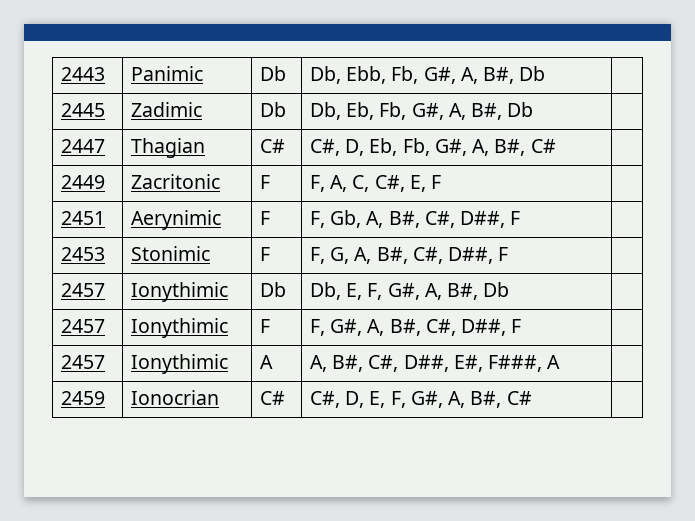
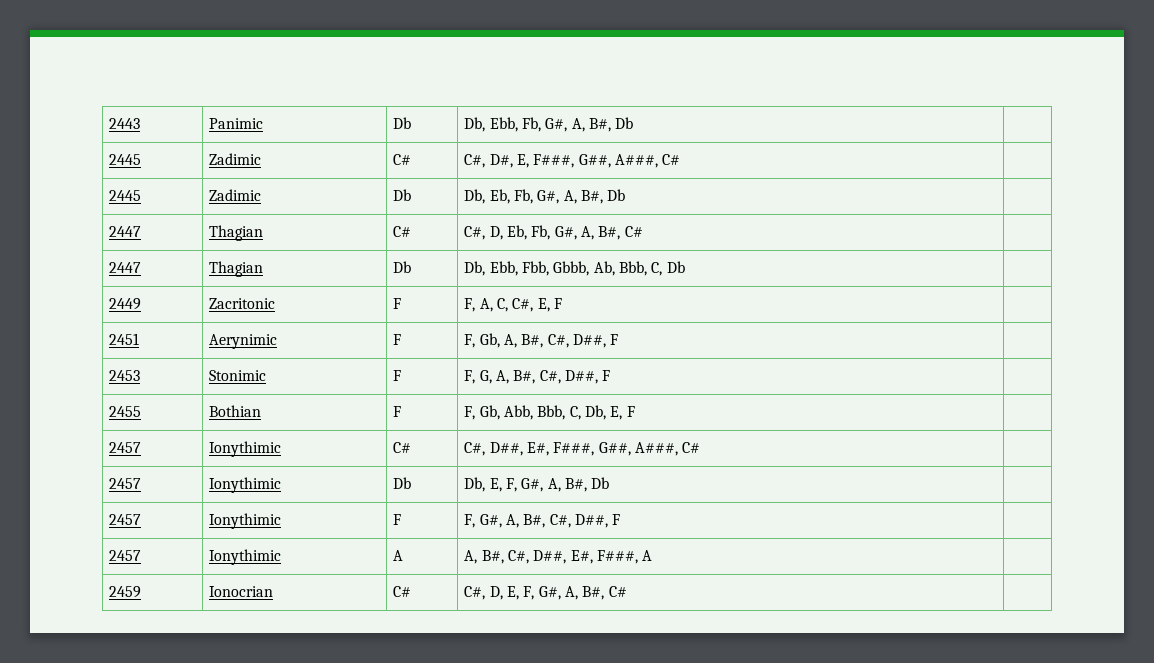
+ 2445 | Zadimic | C# | C#, D#, E, F###, G##, A###, C# |
+ 2447 | Thagian | Db | Db, Ebb, Fbb, Gbbb, Ab, Bbb, C, Db |
+ 2455 | Bothian | F | F, Gb, Abb, Bbb, C, Db, E, F |
+ 2457 | Ionythimic | C# | C#, D##, E#, F###, G##, A###, C# |

